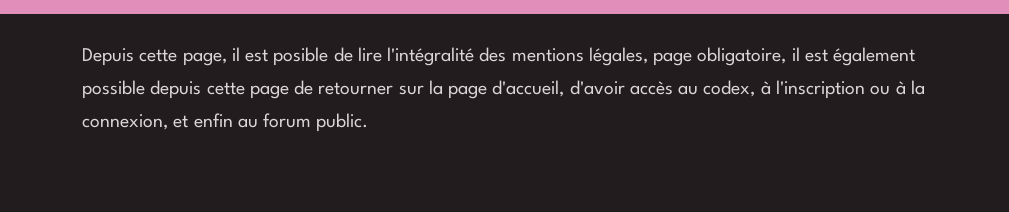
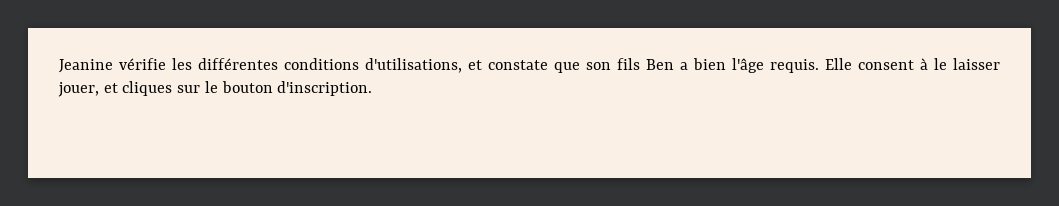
- Depuis cette page, il est posible de lire l'intégralité des mentions légales, page obligatoire, il est également possible depuis cette page de retourner sur la page d'accueil, d'avoir accès au codex, à l'inscription ou à la connexion, et enfin au forum public.
+ Jeanine vérifie les différentes conditions d'utilisations, et constate que son fils Ben a bien l'âge requis. Elle consent à le laisser jouer, et cliques sur le bouton d'inscription.

